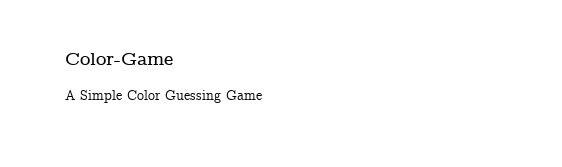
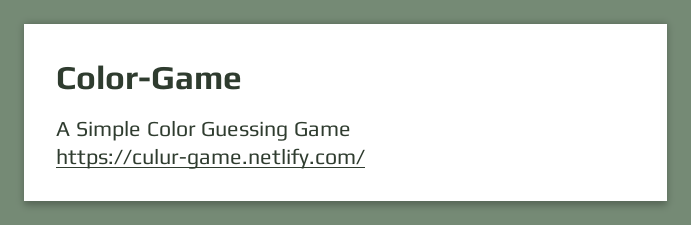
- A Simple Color Guessing Game
+ A Simple Color Guessing Game https://culur-game.netlify.com/

